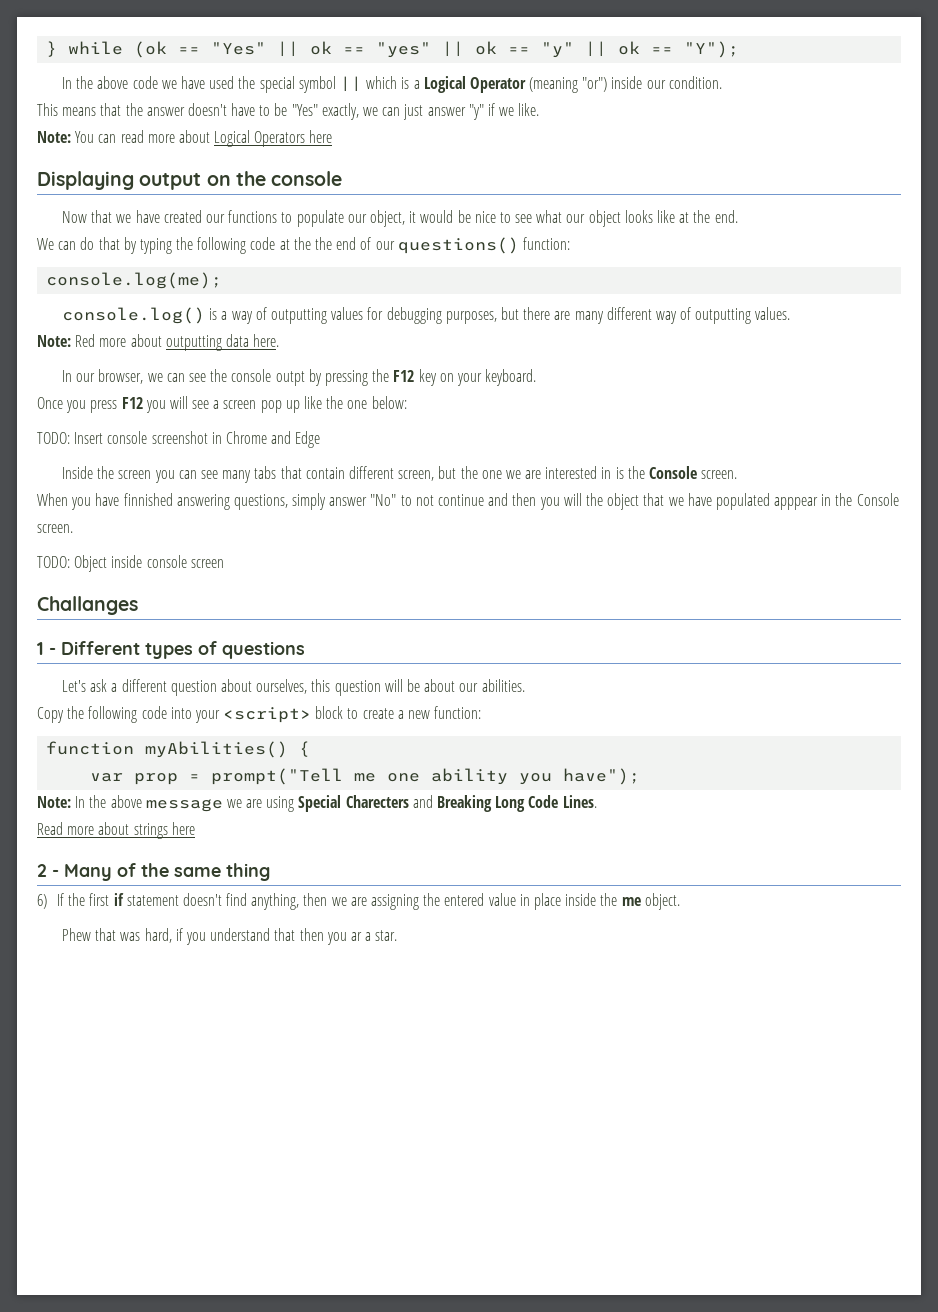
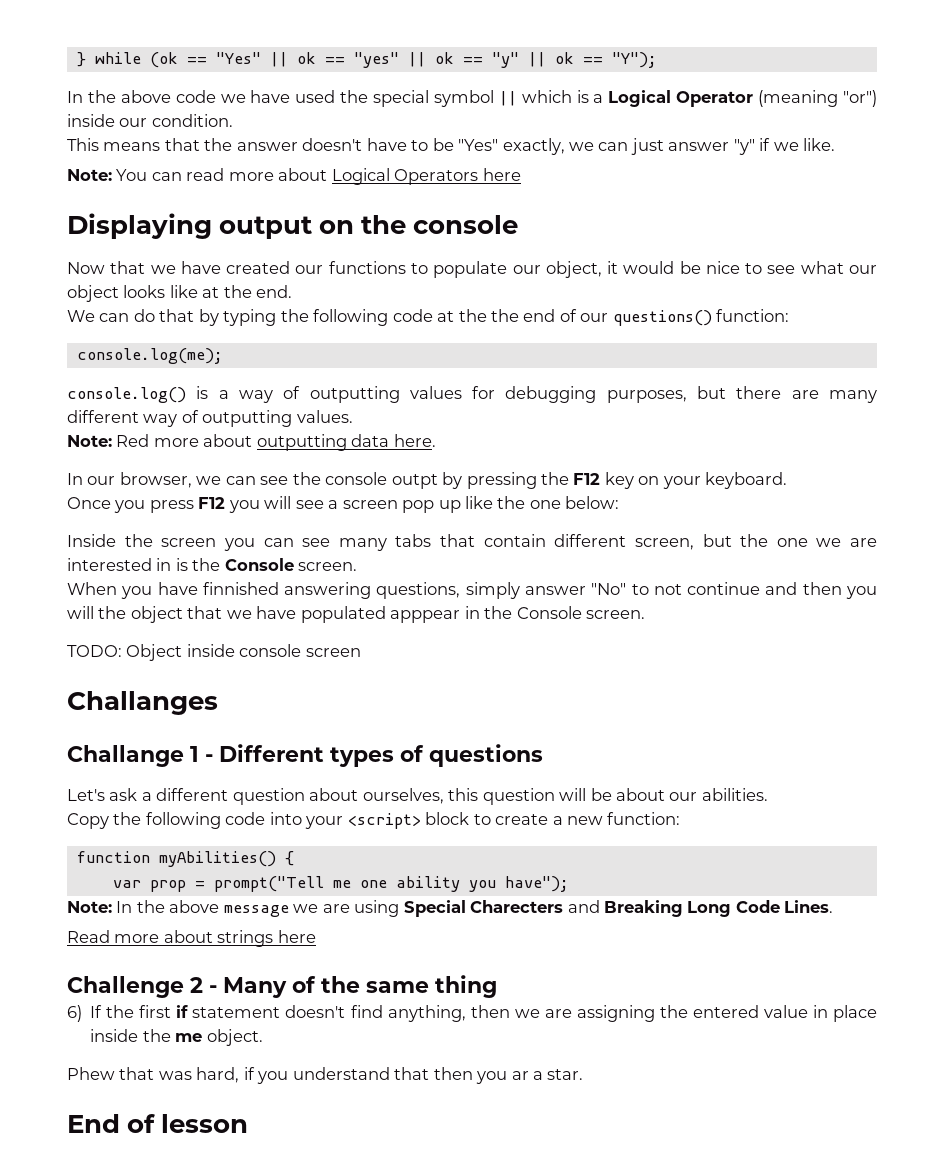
- TODO: Insert console screenshot in Chrome and Edge
- 1 - Different types of questions
+ Challange 1 - Different types of questions
- 2 - Many of the same thing
+ Challenge 2 - Many of the same thing
+ End of lesson

